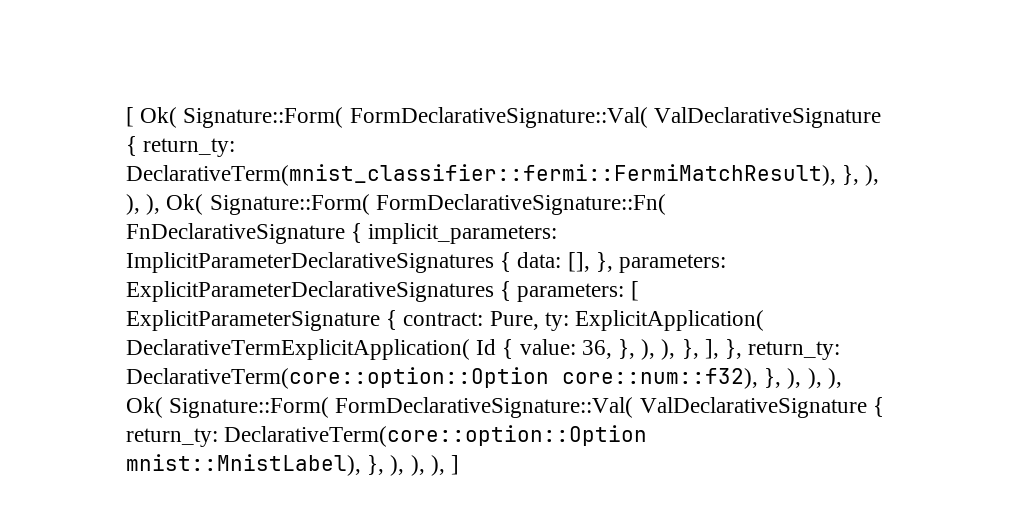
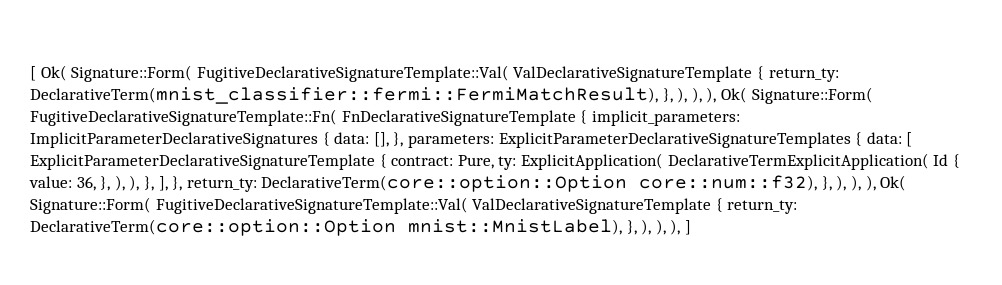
- [ Ok( Signature::Form( FormDeclarativeSignature::Val( ValDeclarativeSignature { return_ty: DeclarativeTerm(mnist_classifier::fermi::FermiMatchResult), }, ), ), ), Ok( Signature::Form( FormDeclarativeSignature::Fn( FnDeclarativeSignature { implicit_parameters: ImplicitParameterDeclarativeSignatures { data: [], }, parameters: ExplicitParameterDeclarativeSignatures { parameters: [ ExplicitParameterSignature { contract: Pure, ty: ExplicitApplication( DeclarativeTermExplicitApplication( Id { value: 36, }, ), ), }, ], }, return_ty: DeclarativeTerm(core::option::Option core::num::f32), }, ), ), ), Ok( Signature::Form( FormDeclarativeSignature::Val( ValDeclarativeSignature { return_ty: DeclarativeTerm(core::option::Option mnist::MnistLabel), }, ), ), ), ]
+ [ Ok( Signature::Form( FugitiveDeclarativeSignatureTemplate::Val( ValDeclarativeSignatureTemplate { return_ty: DeclarativeTerm(mnist_classifier::fermi::FermiMatchResult), }, ), ), ), Ok( Signature::Form( FugitiveDeclarativeSignatureTemplate::Fn( FnDeclarativeSignatureTemplate { implicit_parameters: ImplicitParameterDeclarativeSignatures { data: [], }, parameters: ExplicitParameterDeclarativeSignatureTemplates { data: [ ExplicitParameterDeclarativeSignatureTemplate { contract: Pure, ty: ExplicitApplication( DeclarativeTermExplicitApplication( Id { value: 36, }, ), ), }, ], }, return_ty: DeclarativeTerm(core::option::Option core::num::f32), }, ), ), ), Ok( Signature::Form( FugitiveDeclarativeSignatureTemplate::Val( ValDeclarativeSignatureTemplate { return_ty: DeclarativeTerm(core::option::Option mnist::MnistLabel), }, ), ), ), ]

